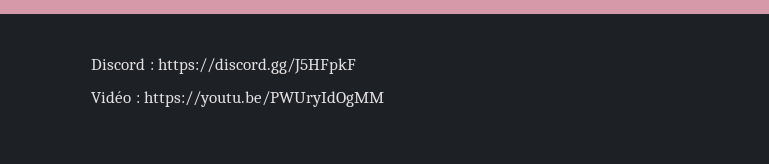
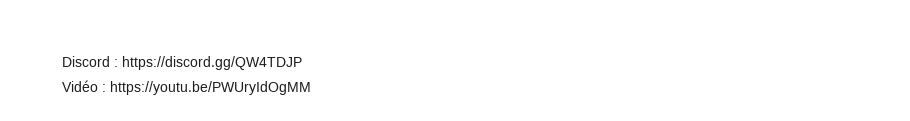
- Discord : https://discord.gg/J5HFpkF
+ Discord : https://discord.gg/QW4TDJP

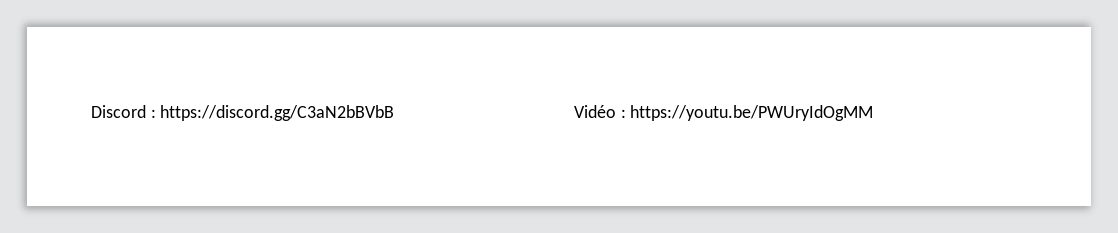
- Discord : https://discord.gg/QW4TDJP
+ Discord : https://discord.gg/C3aN2bBVbB

